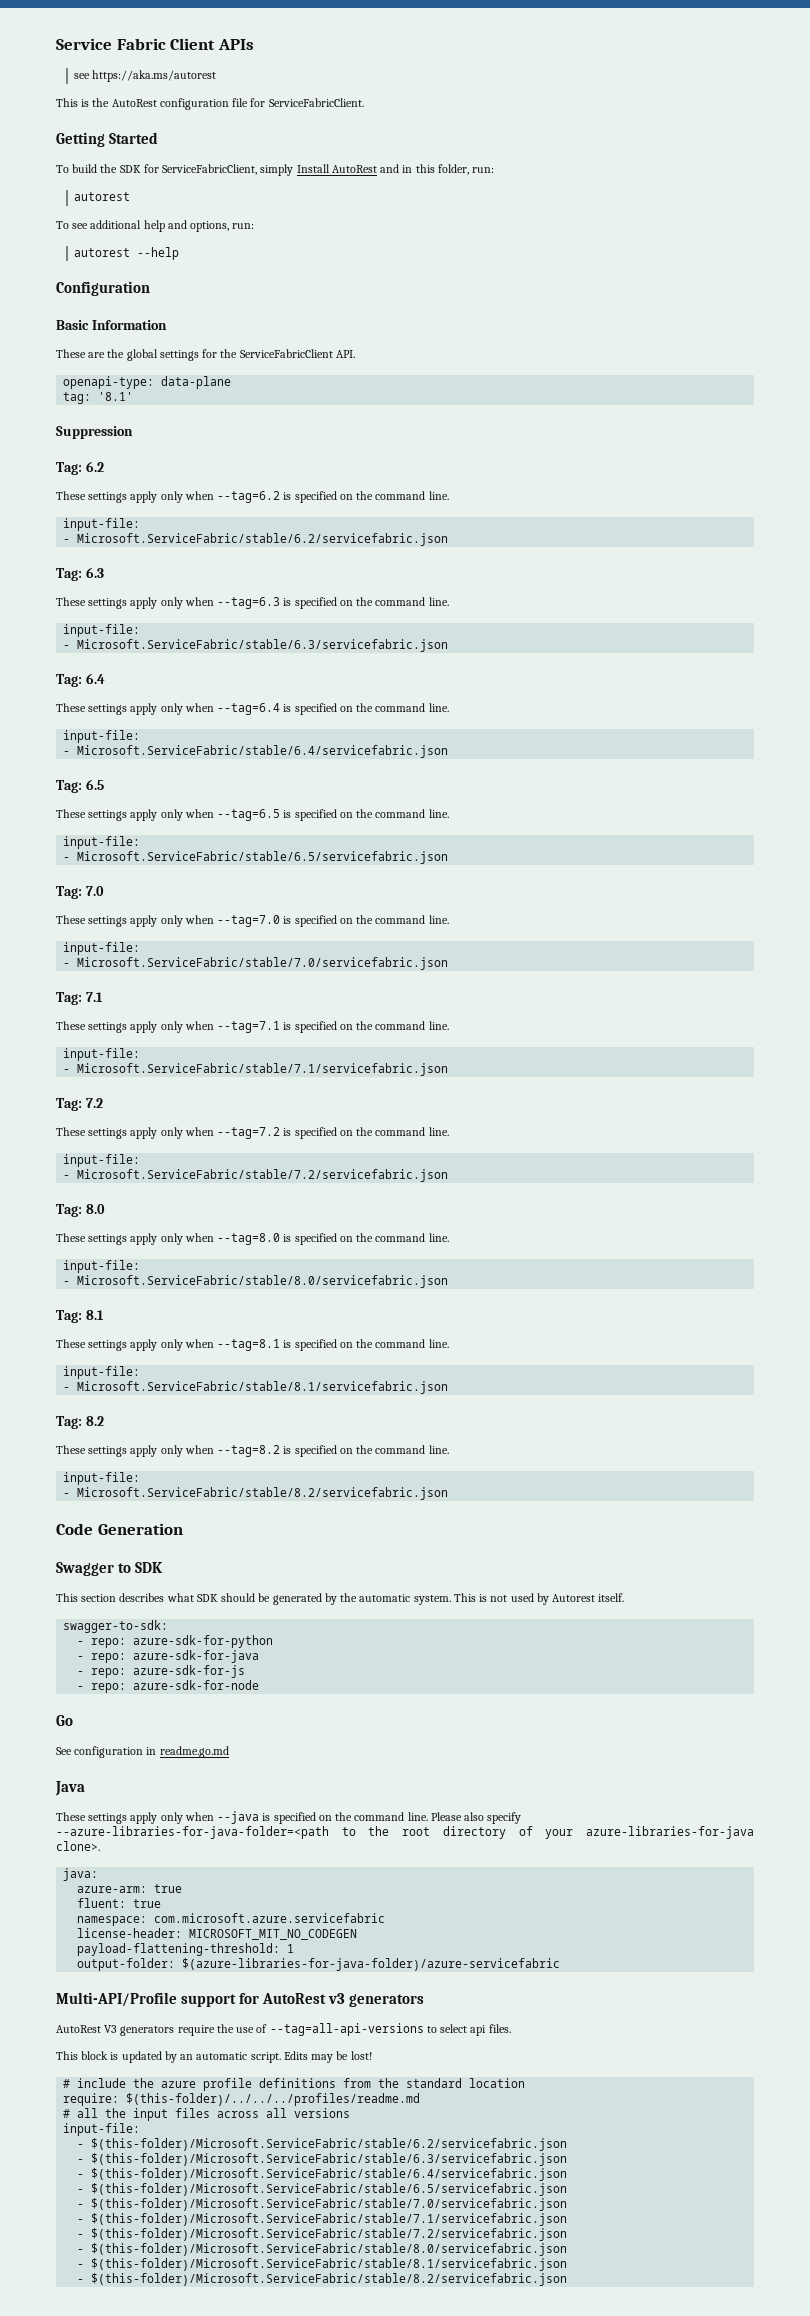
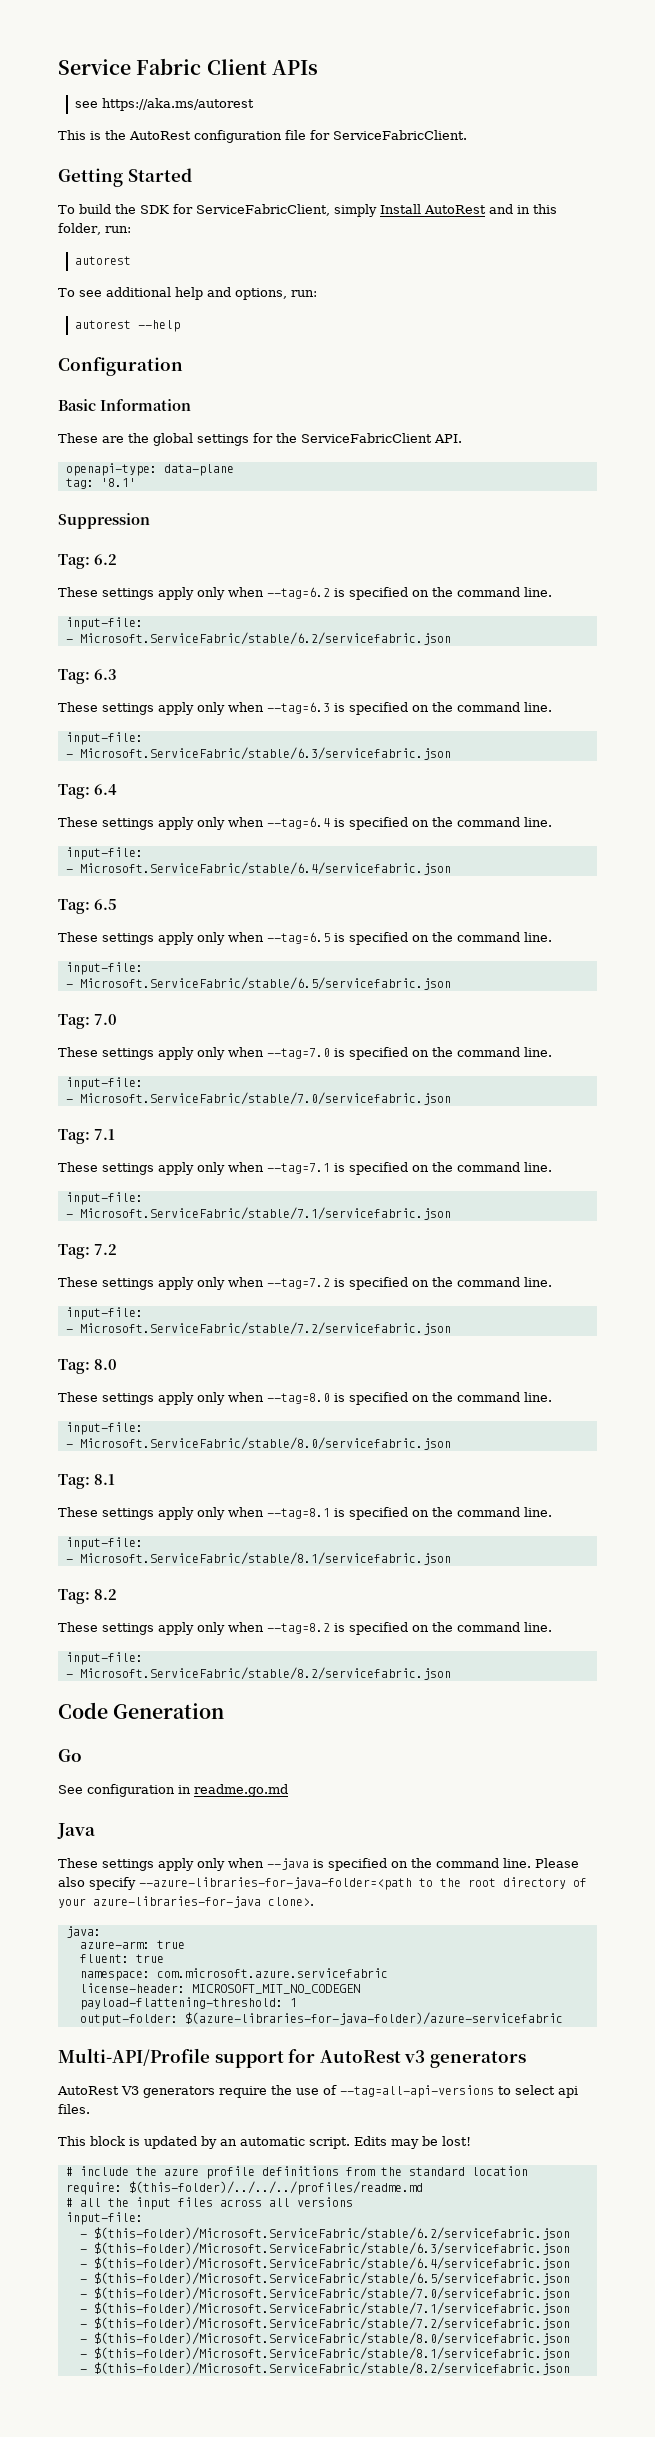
- Swagger to SDK
- This section describes what SDK should be generated by the automatic system. This is not used by Autorest itself.
- swagger-to-sdk:
- - repo: azure-sdk-for-python
- - repo: azure-sdk-for-java
- - repo: azure-sdk-for-js
- - repo: azure-sdk-for-node

